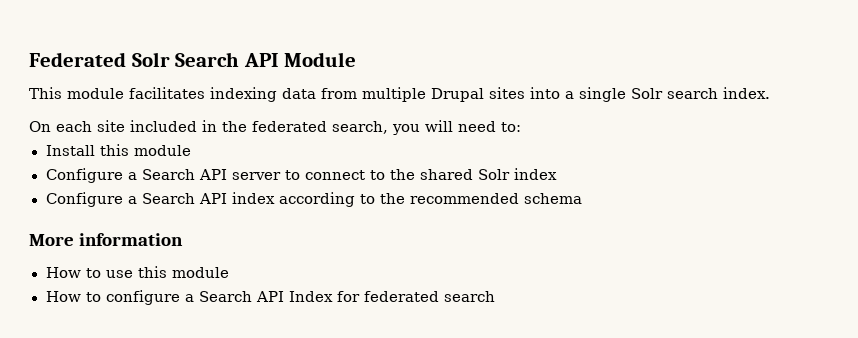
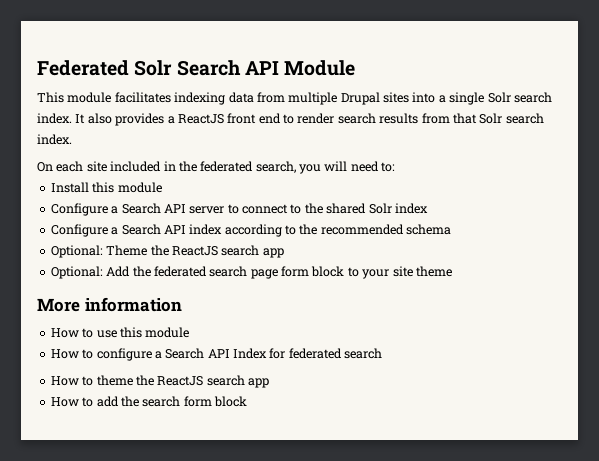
+ It also provides a ReactJS front end to render search results from that Solr search index.
+ Optional: Theme the ReactJS search app
+ Optional: Add the federated search page form block to your site theme
+ How to theme the ReactJS search app
+ How to add the search form block

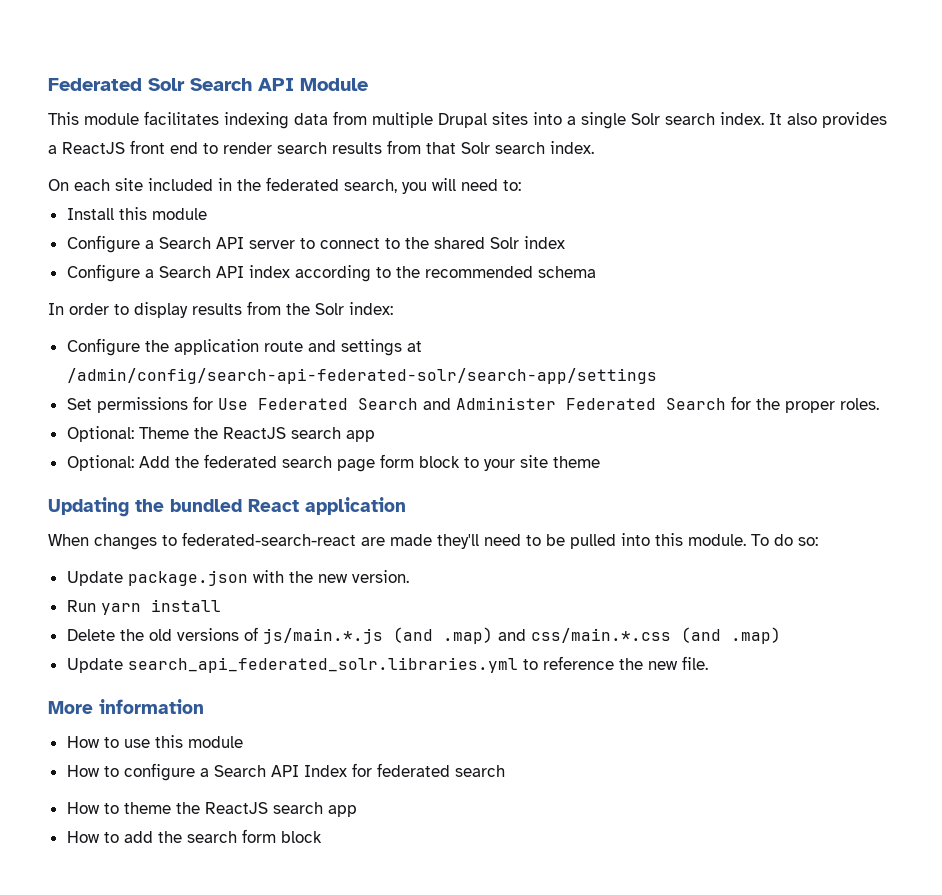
+ In order to display results from the Solr index:
+ Configure the application route and settings at /admin/config/search-api-federated-solr/search-app/settings
+ Set permissions for Use Federated Search and Administer Federated Search for the proper roles.
+ Updating the bundled React application
+ When changes to federated-search-react are made they'll need to be pulled into this module. To do so:
+ Update package.json with the new version.
+ Run yarn install
+ Delete the old versions of js/main.*.js (and .map) and css/main.*.css (and .map)
+ Update search_api_federated_solr.libraries.yml to reference the new file.

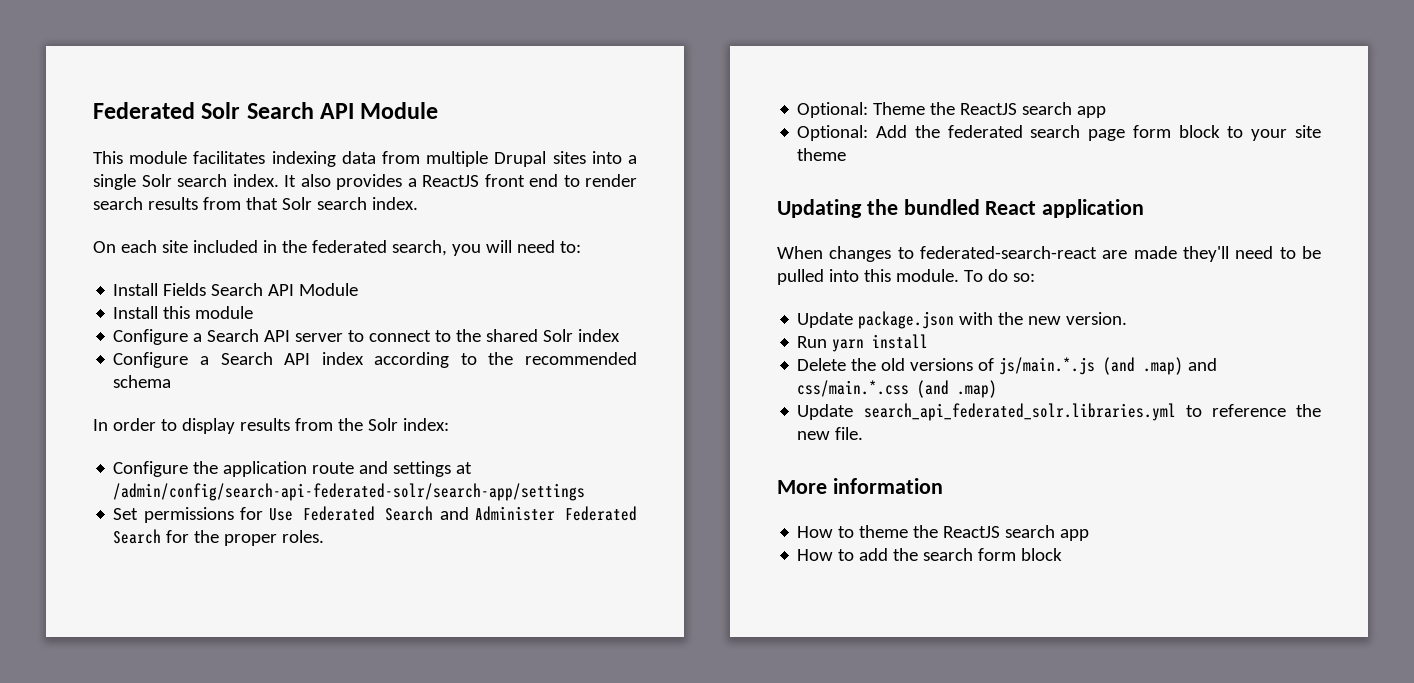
+ Install Fields Search API Module
- How to use this module
- How to configure a Search API Index for federated search

